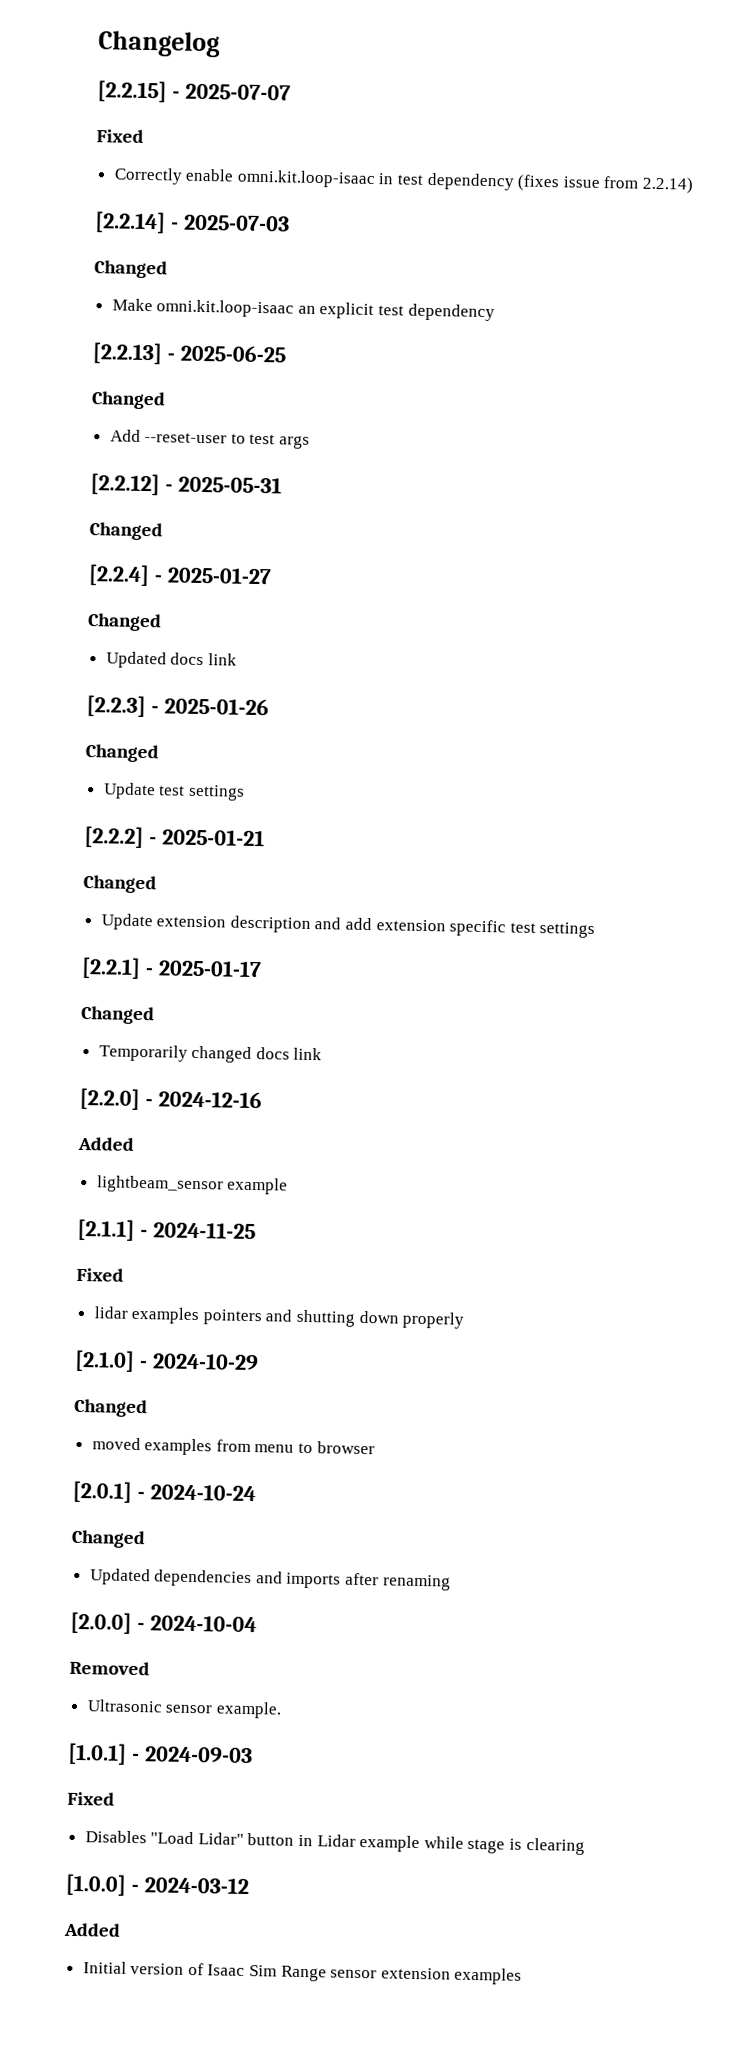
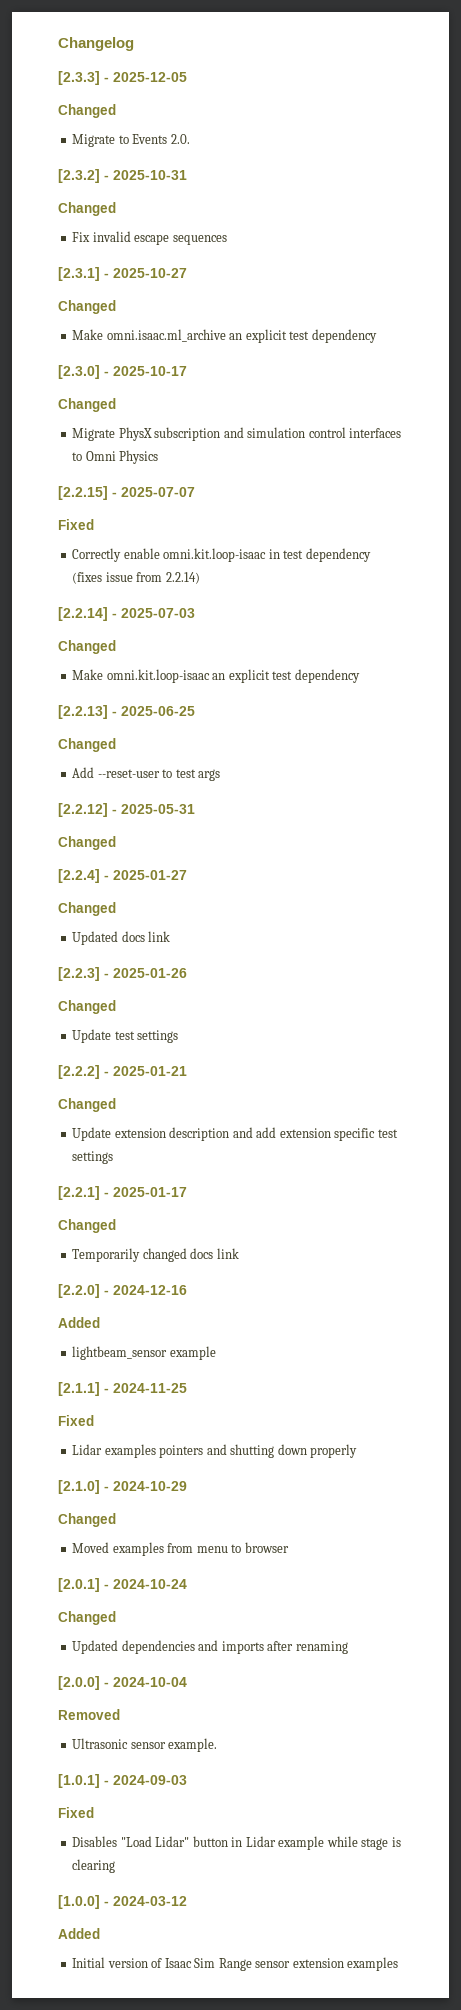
+ [2.3.3] - 2025-12-05
+ Changed
+ Migrate to Events 2.0.
+ [2.3.2] - 2025-10-31
+ Changed
+ Fix invalid escape sequences
+ [2.3.1] - 2025-10-27
+ Changed
+ Make omni.isaac.ml_archive an explicit test dependency
+ [2.3.0] - 2025-10-17
+ Changed
+ Migrate PhysX subscription and simulation control interfaces to Omni Physics
- lidar examples pointers and shutting down properly
+ Lidar examples pointers and shutting down properly
- moved examples from menu to browser
+ Moved examples from menu to browser

